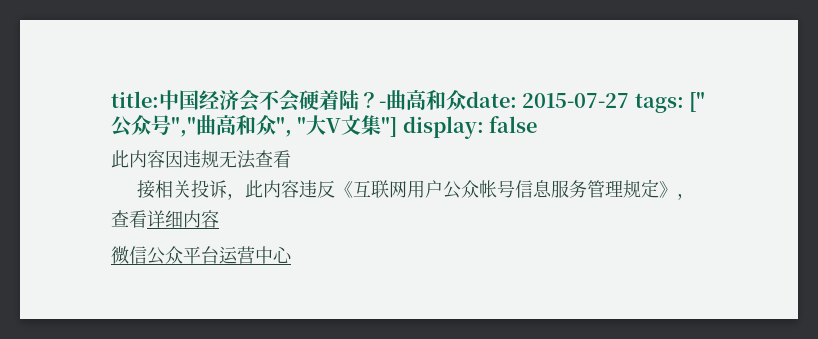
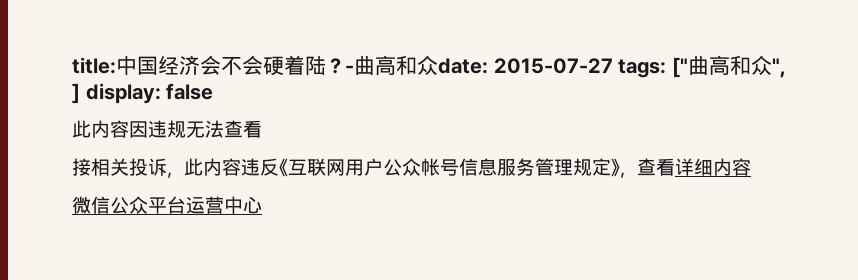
- -曲高和众date: 2015-07-27 tags: ["公众号","曲高和众", "大V文集"] display: false
+ -曲高和众date: 2015-07-27 tags: ["曲高和众", ] display: false

